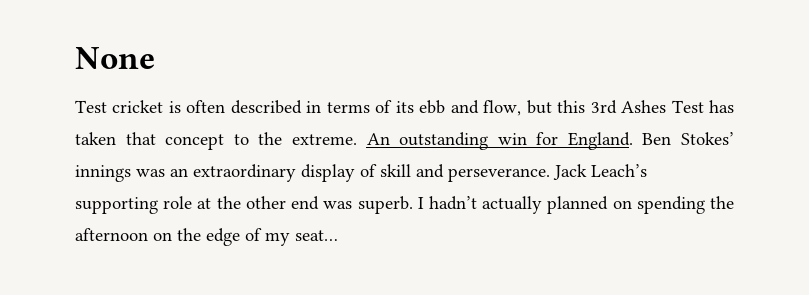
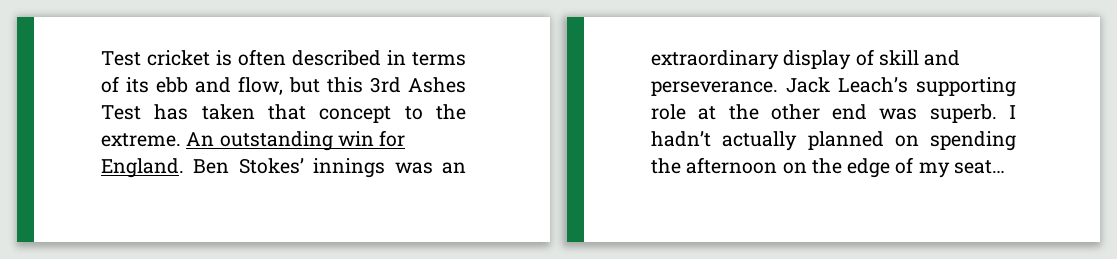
- None

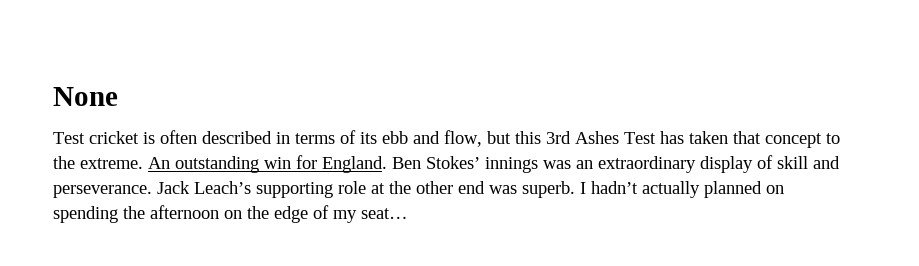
+ None

